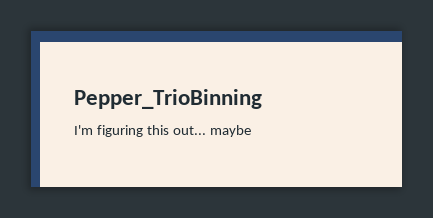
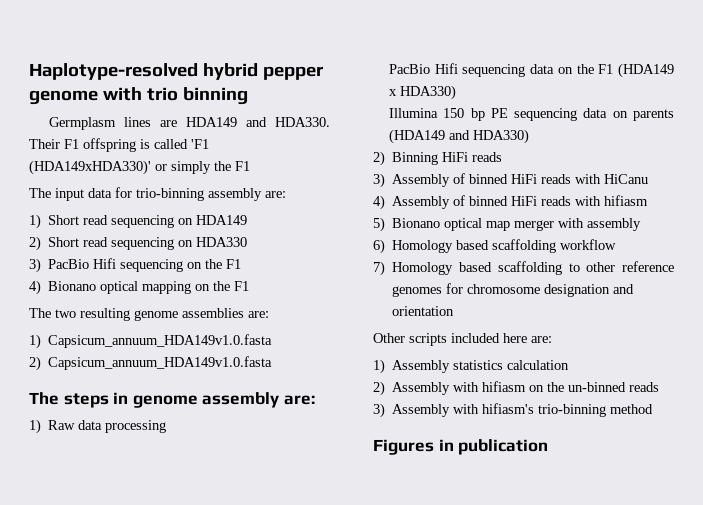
- Pepper_TrioBinning
- I'm figuring this out... maybe
+ Haplotype-resolved hybrid pepper genome with trio binning
+ Germplasm lines are HDA149 and HDA330. Their F1 offspring is called 'F1 (HDA149xHDA330)' or simply the F1
+ The input data for trio-binning assembly are:
+ 1) Short read sequencing on HDA149
+ 2) Short read sequencing on HDA330
+ 3) PacBio Hifi sequencing on the F1
+ 4) Bionano optical mapping on the F1
+ The two resulting genome assemblies are:
+ 1) Capsicum_annuum_HDA149v1.0.fasta
+ 2) Capsicum_annuum_HDA149v1.0.fasta
+ The steps in genome assembly are:
+ 1) Raw data processing
+ PacBio Hifi sequencing data on the F1 (HDA149 x HDA330)
+ Illumina 150 bp PE sequencing data on parents (HDA149 and HDA330)
+ 2) Binning HiFi reads
+ 3) Assembly of binned HiFi reads with HiCanu
+ 4) Assembly of binned HiFi reads with hifiasm
+ 5) Bionano optical map merger with assembly
+ 6) Homology based scaffolding workflow
+ 7) Homology based scaffolding to other reference genomes for chromosome designation and orientation
+ Other scripts included here are:
+ 1) Assembly statistics calculation
+ 2) Assembly with hifiasm on the un-binned reads
+ 3) Assembly with hifiasm's trio-binning method
+ Figures in publication

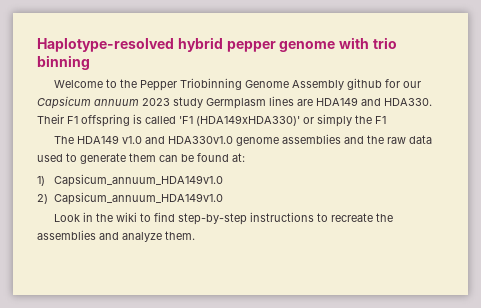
- Germplasm lines are HDA149 and HDA330.
+ Welcome to the Pepper Triobinning Genome Assembly github for our Capsicum annuum 2023 study Germplasm lines are HDA149 and HDA330.
- The input data for trio-binning assembly are:
- 1) Short read sequencing on HDA149
- 2) Short read sequencing on HDA330
- 3) PacBio Hifi sequencing on the F1
- 4) Bionano optical mapping on the F1
- The two resulting genome assemblies are:
- 1) Capsicum_annuum_HDA149v1.0.fasta
- 2) Capsicum_annuum_HDA149v1.0.fasta
- The steps in genome assembly are:
- 1) Raw data processing
- PacBio Hifi sequencing data on the F1 (HDA149 x HDA330)
- Illumina 150 bp PE sequencing data on parents (HDA149 and HDA330)
- 2) Binning HiFi reads
- 3) Assembly of binned HiFi reads with HiCanu
- 4) Assembly of binned HiFi reads with hifiasm
- 5) Bionano optical map merger with assembly
- 6) Homology based scaffolding workflow
- 7) Homology based scaffolding to other reference genomes for chromosome designation and orientation
- Other scripts included here are:
- 1) Assembly statistics calculation
- 2) Assembly with hifiasm on the un-binned reads
- 3) Assembly with hifiasm's trio-binning method
- Figures in publication
+ The HDA149 v1.0 and HDA330v1.0 genome assemblies and the raw data used to generate them can be found at:
+ 1) Capsicum_annuum_HDA149v1.0
+ 2) Capsicum_annuum_HDA149v1.0
+ Look in the wiki to find step-by-step instructions to recreate the assemblies and analyze them.

